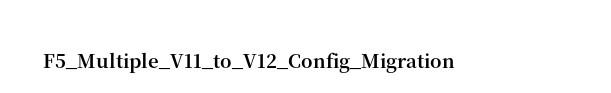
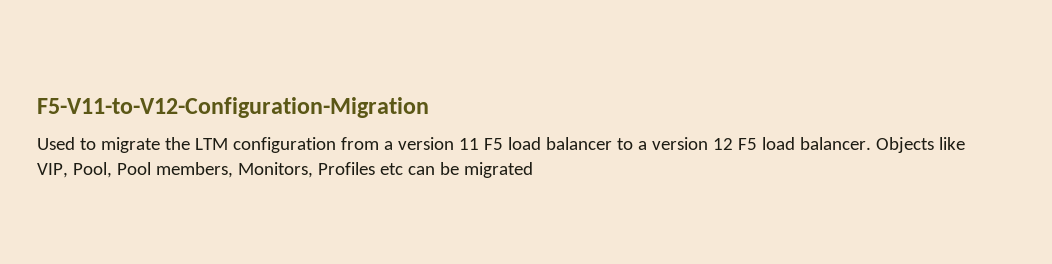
- F5_Multiple_V11_to_V12_Config_Migration
+ F5-V11-to-V12-Configuration-Migration
+ Used to migrate the LTM configuration from a version 11 F5 load balancer to a version 12 F5 load balancer. Objects like VIP, Pool, Pool members, Monitors, Profiles etc can be migrated

